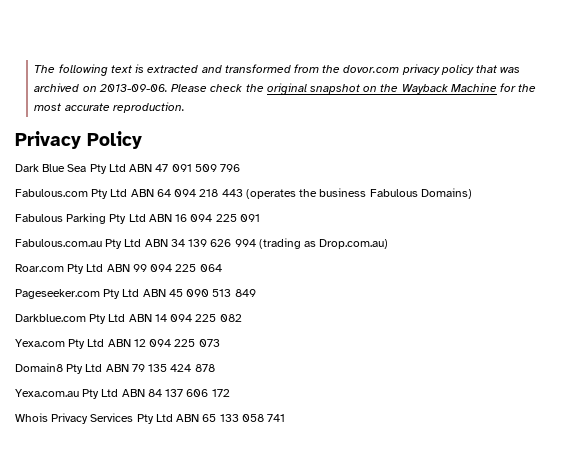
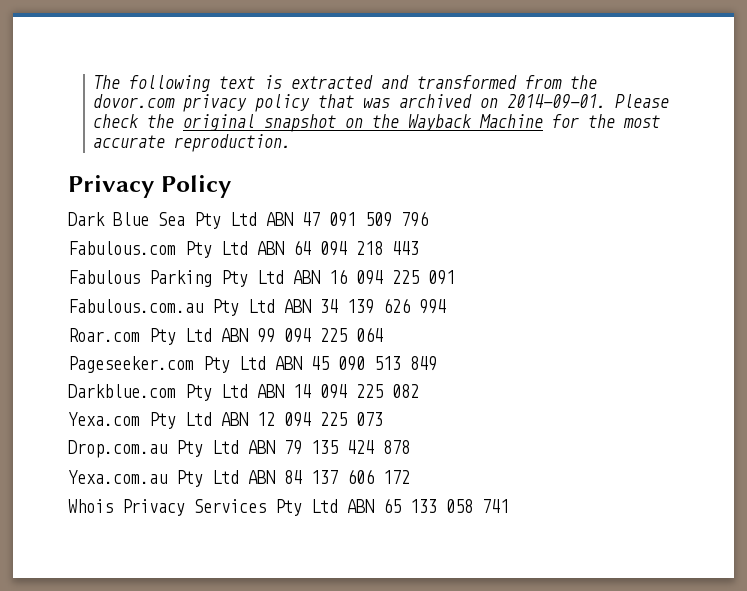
- The following text is extracted and transformed from the dovor.com privacy policy that was archived on 2013-09-06.
+ The following text is extracted and transformed from the dovor.com privacy policy that was archived on 2014-09-01.
- Fabulous.com Pty Ltd ABN 64 094 218 443 (operates the business Fabulous Domains)
+ Fabulous.com Pty Ltd ABN 64 094 218 443
- Fabulous.com.au Pty Ltd ABN 34 139 626 994 (trading as Drop.com.au)
+ Fabulous.com.au Pty Ltd ABN 34 139 626 994
- Domain8 Pty Ltd ABN 79 135 424 878
+ Drop.com.au Pty Ltd ABN 79 135 424 878

